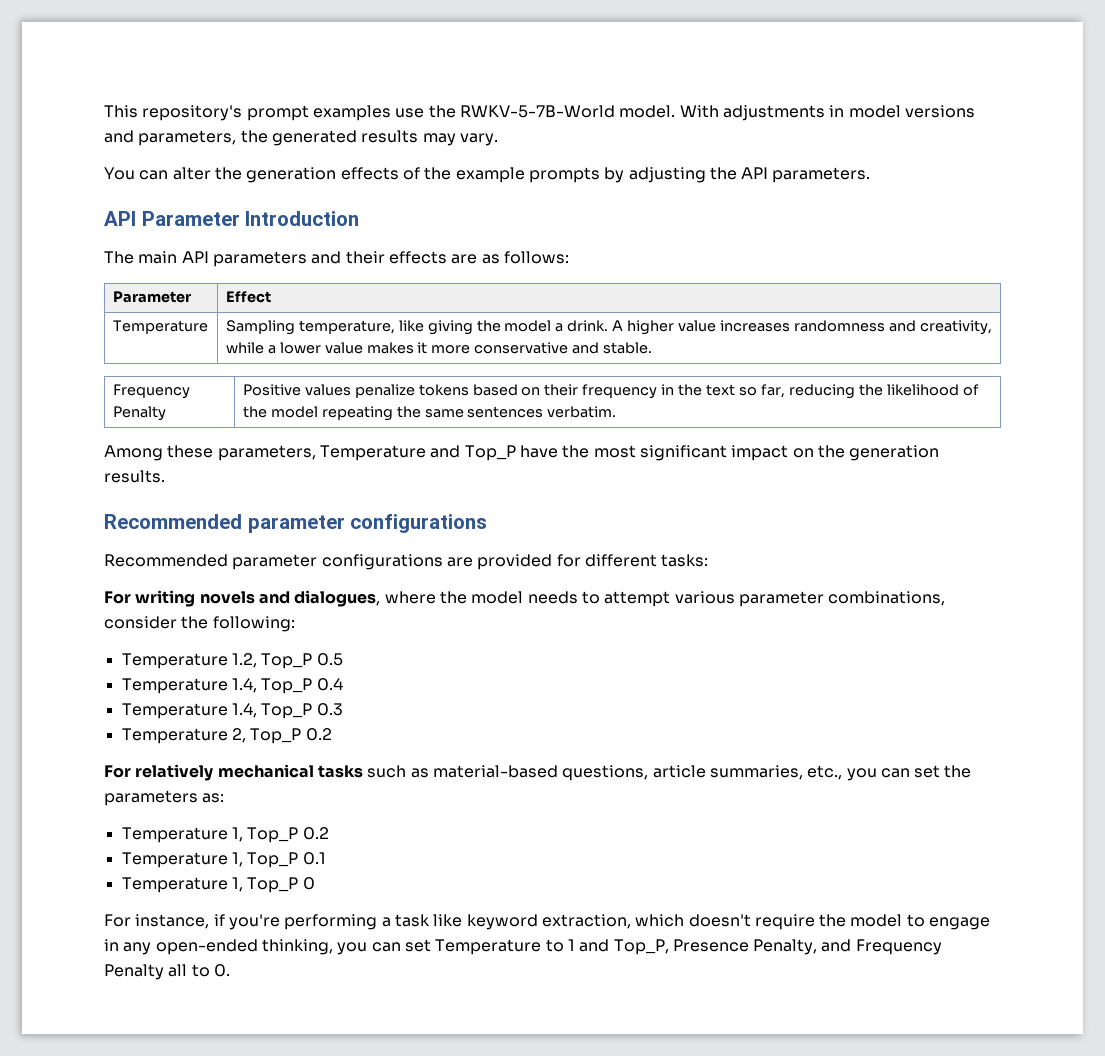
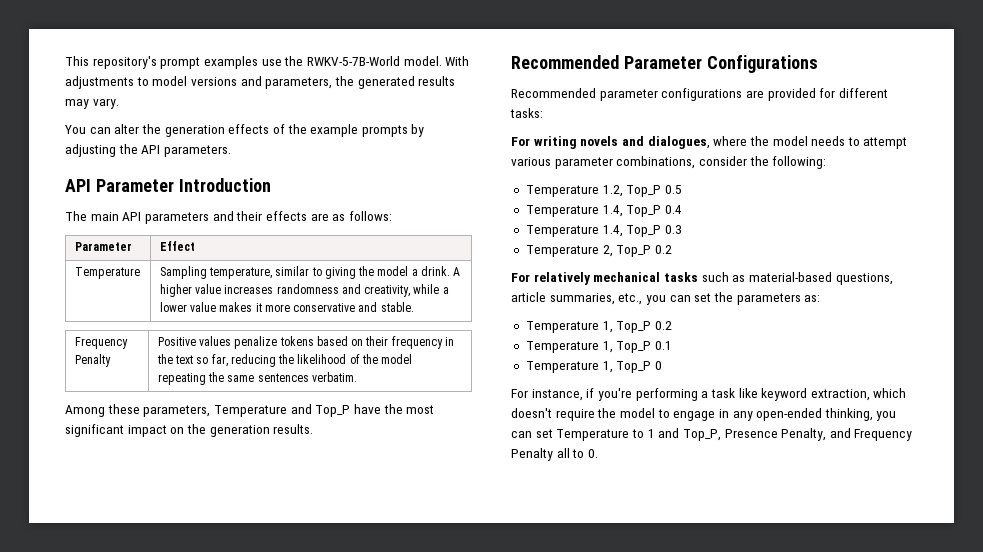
- With adjustments in model versions and parameters, the generated results may vary.
+ With adjustments to model versions and parameters, the generated results may vary.
- Temperature | Sampling temperature, like giving the model a drink. A higher value increases randomness and creativity, while a lower value makes it more conservative and stable.
+ Temperature | Sampling temperature, similar to giving the model a drink. A higher value increases randomness and creativity, while a lower value makes it more conservative and stable.
  Among these parameters, Temperature and Top_P have the most significant impact on the generation results.
- Recommended parameter configurations
+ Recommended Parameter Configurations

